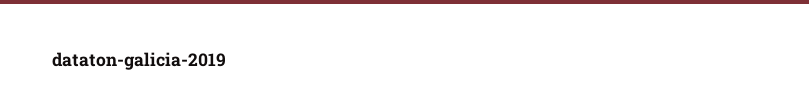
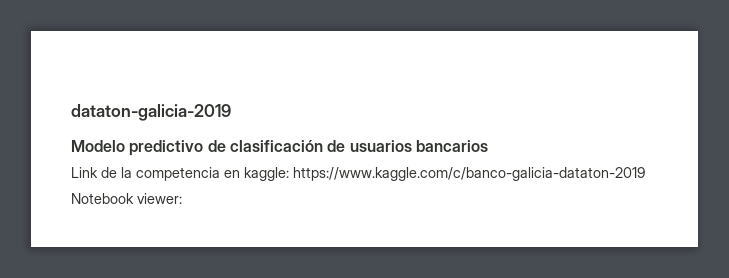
+ Modelo predictivo de clasificación de usuarios bancarios
+ Link de la competencia en kaggle: https://www.kaggle.com/c/banco-galicia-dataton-2019
+ Notebook viewer:

